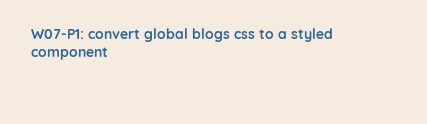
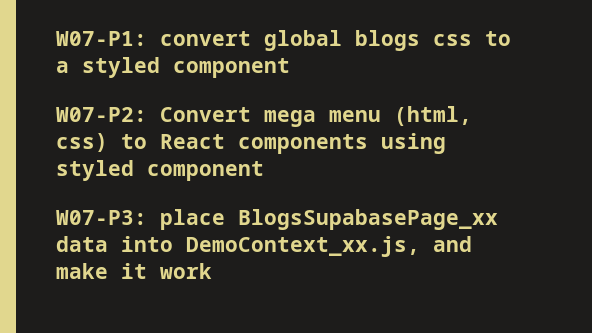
+ W07-P2: Convert mega menu (html, css) to React components using styled component
+ W07-P3: place BlogsSupabasePage_xx data into DemoContext_xx.js, and make it work

